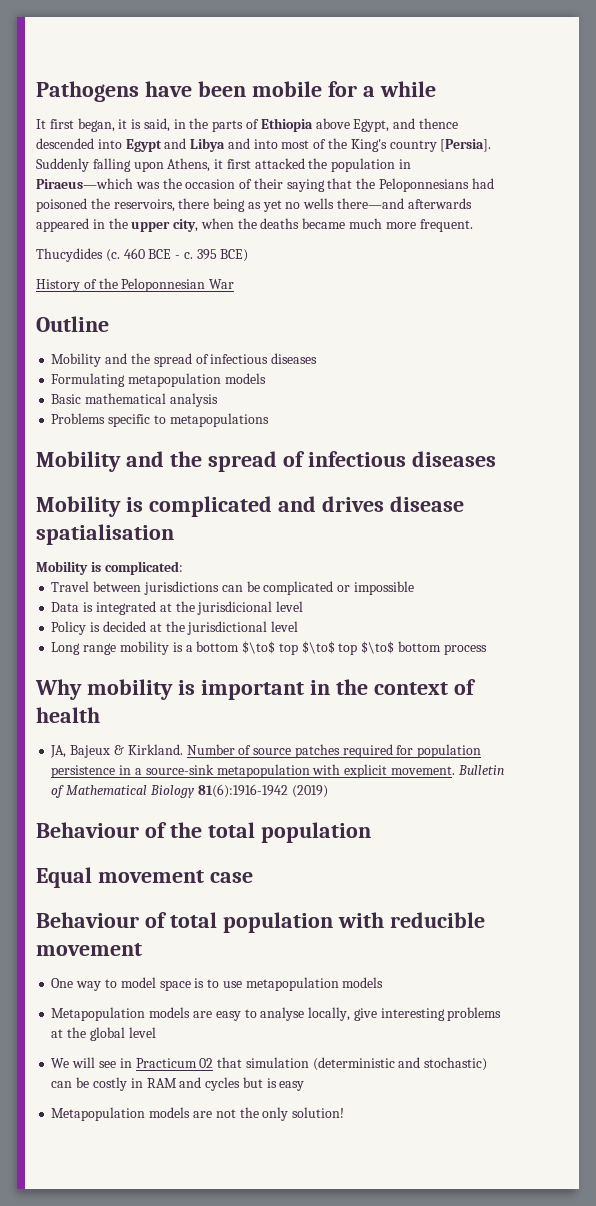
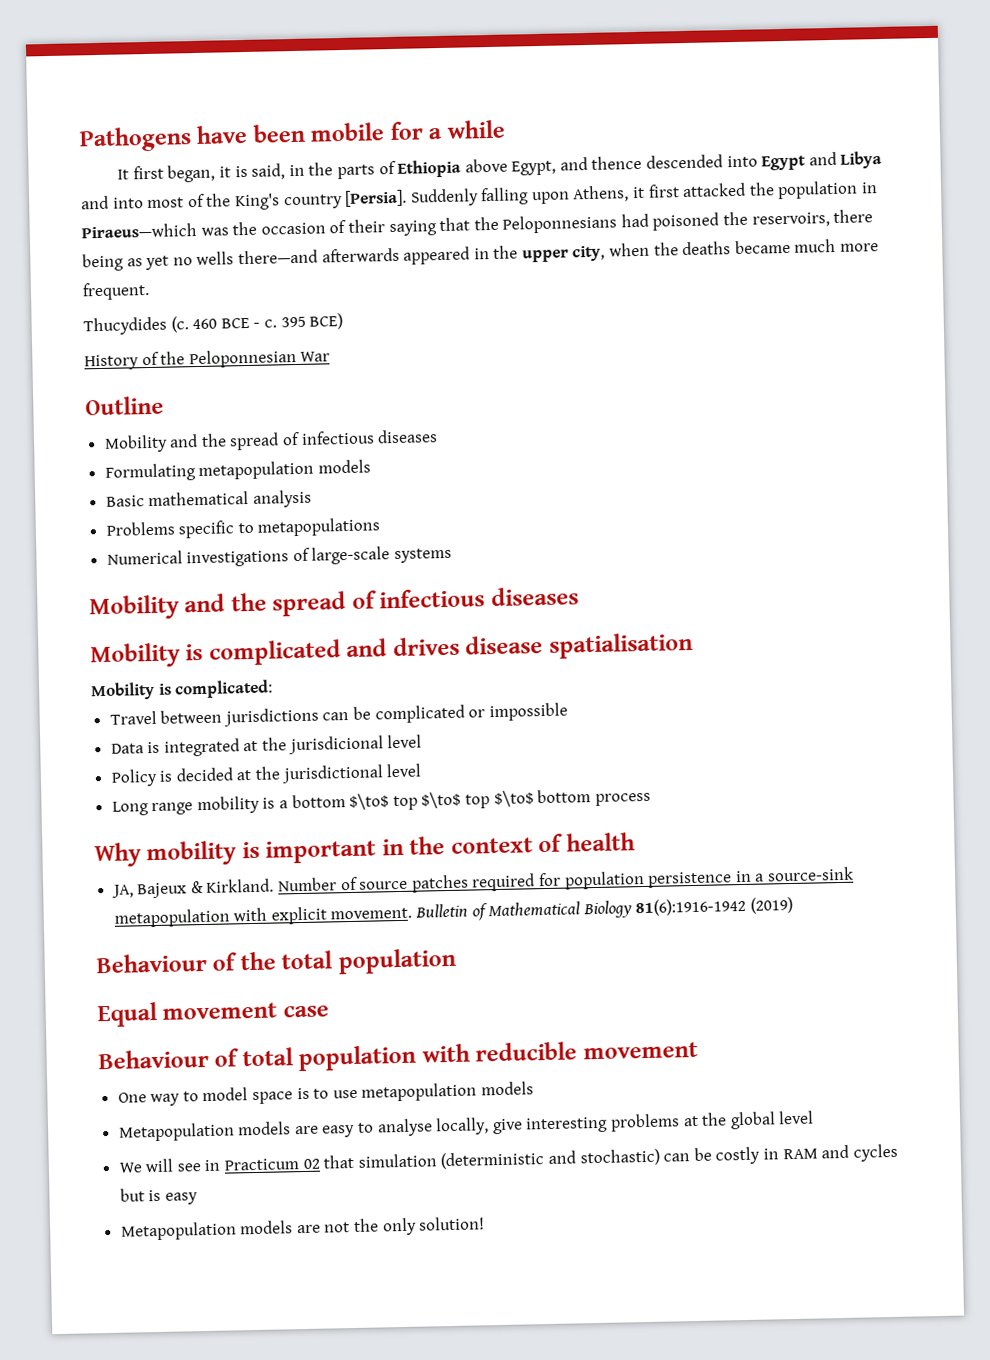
+ Numerical investigations of large-scale systems

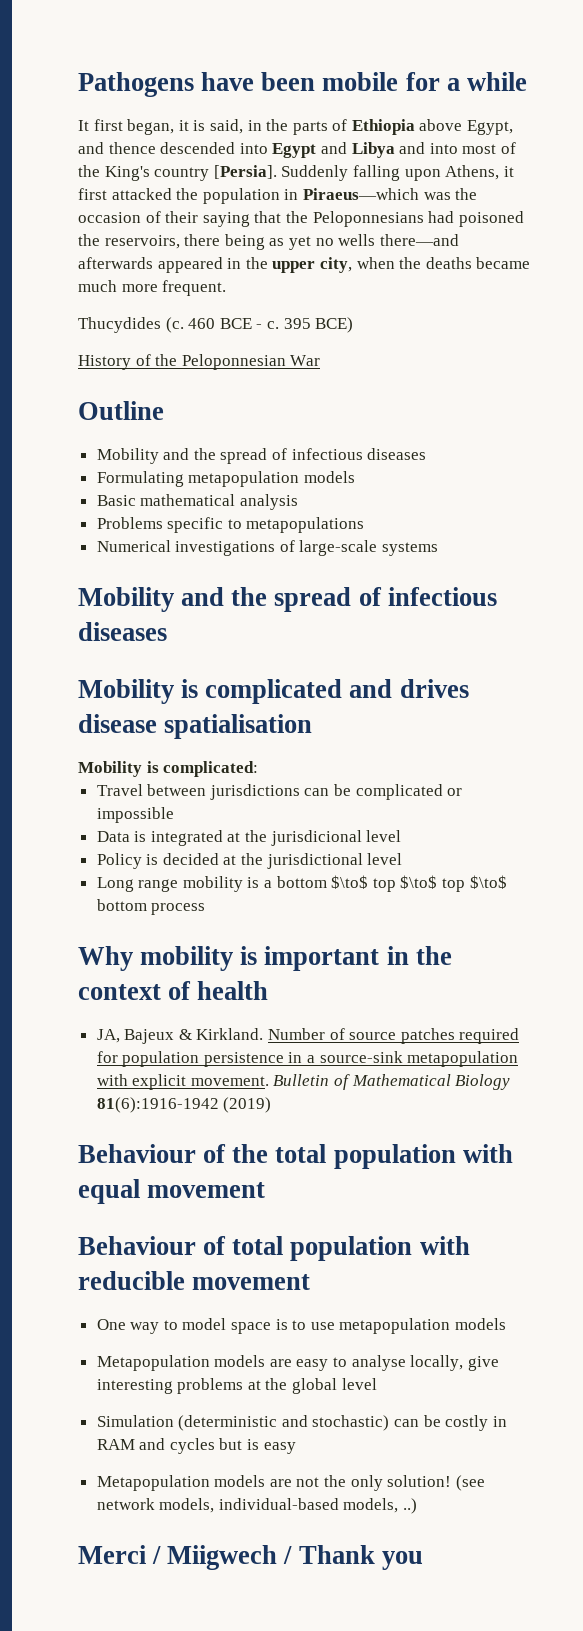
- Behaviour of the total population
- Equal movement case
+ Behaviour of the total population with equal movement
- We will see in Practicum 02 that simulation (deterministic and stochastic) can be costly in RAM and cycles but is easy
+ Simulation (deterministic and stochastic) can be costly in RAM and cycles but is easy
+ (see network models, individual-based models, ..)
+ Merci / Miigwech / Thank you

